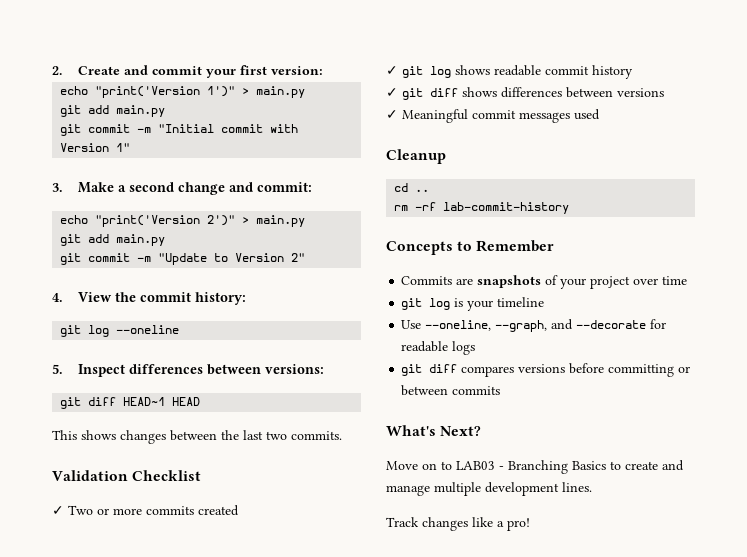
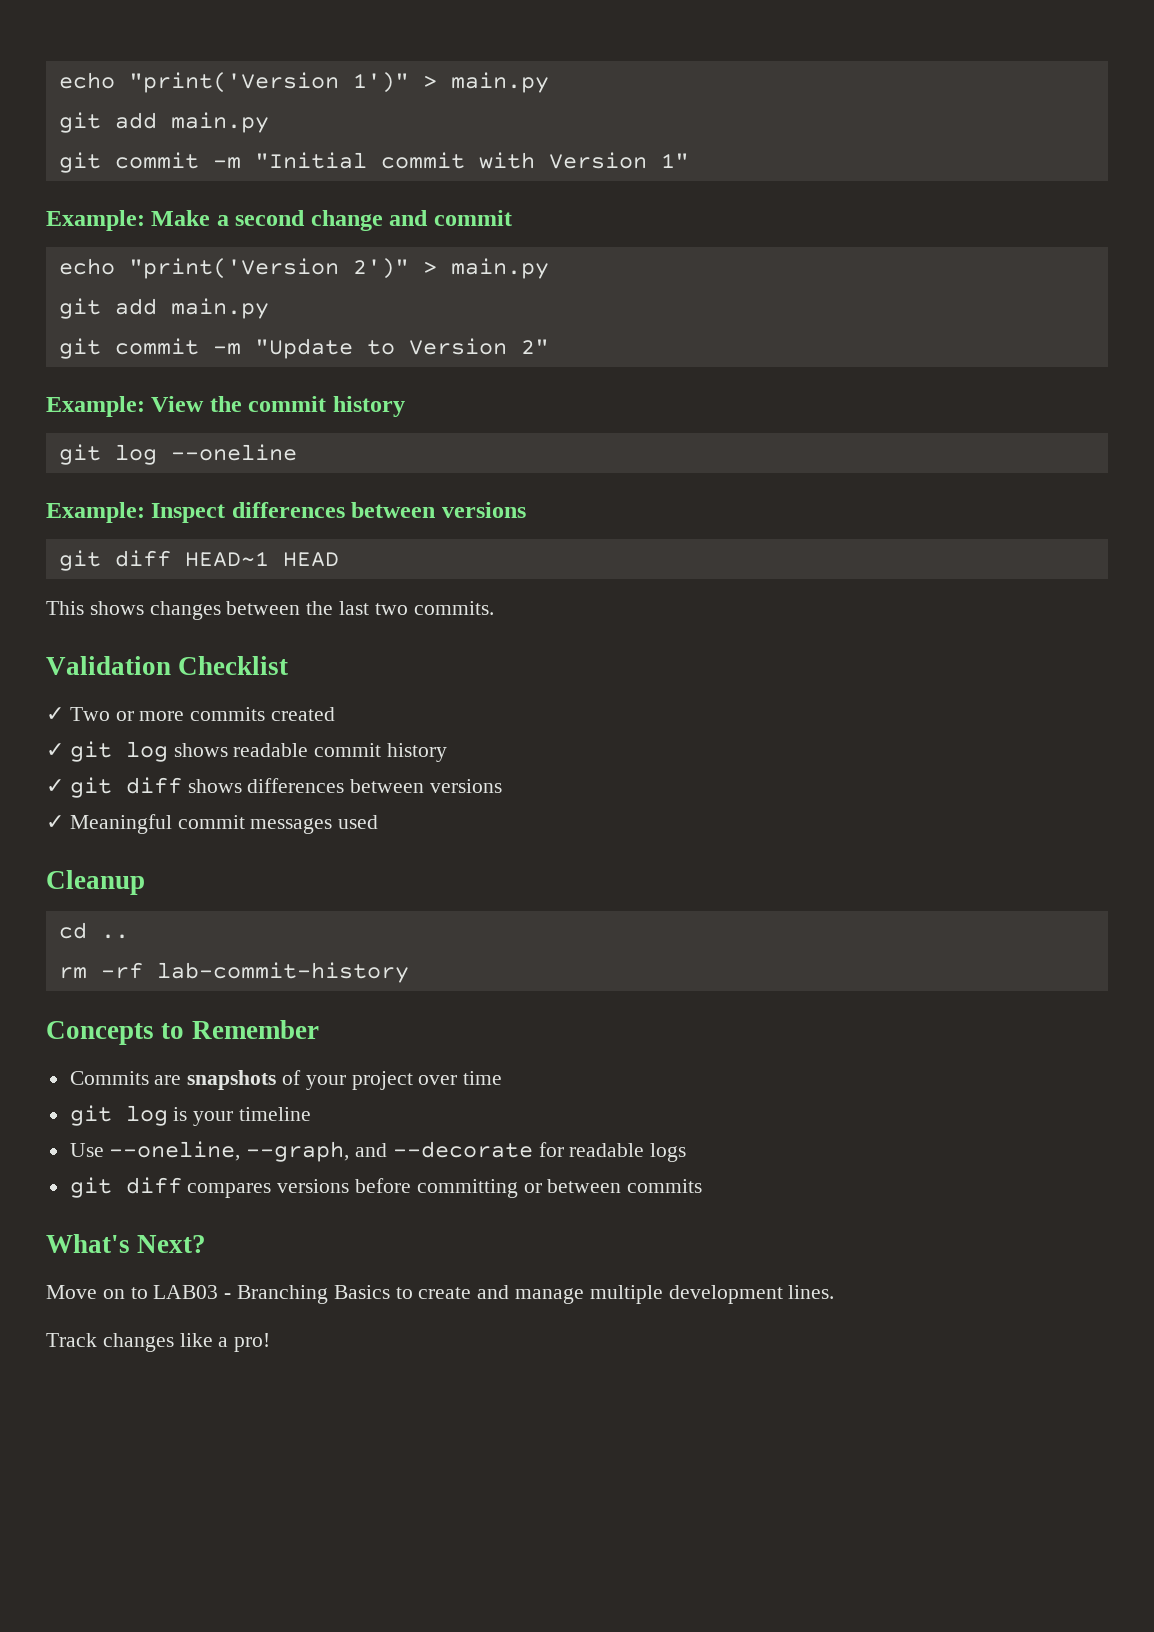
- 2. Create and commit your first version:
- 3. Make a second change and commit:
+ Example: Make a second change and commit
- 4. View the commit history:
+ Example: View the commit history
- 5. Inspect differences between versions:
+ Example: Inspect differences between versions

